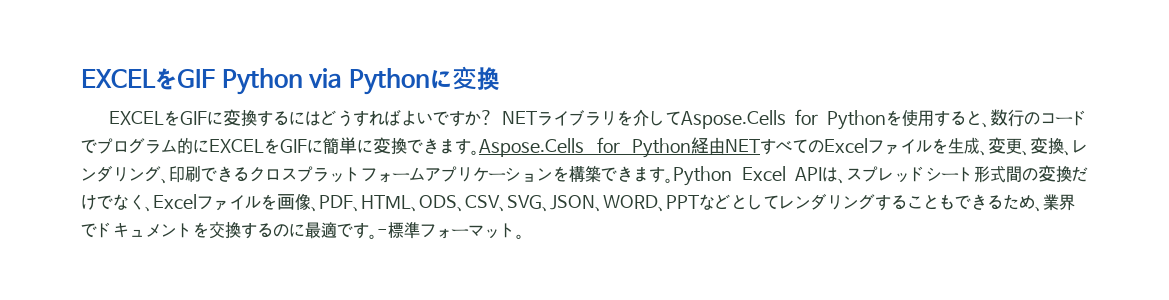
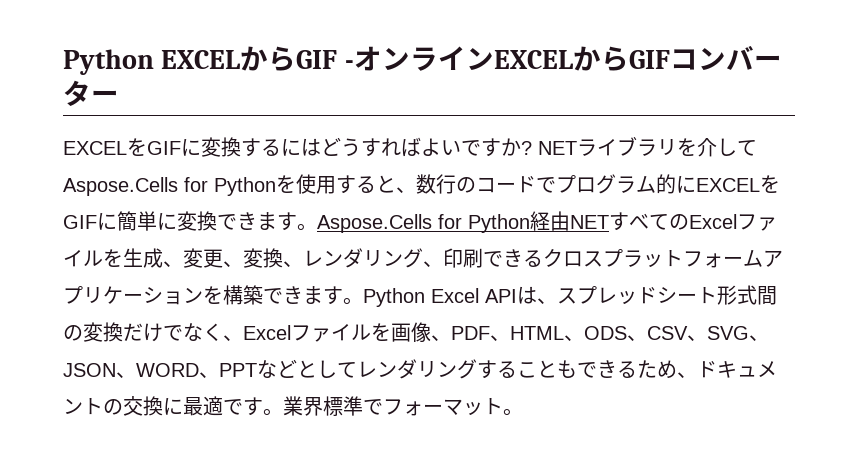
- EXCELをGIF Python via Pythonに変換
+ Python EXCELからGIF -オンラインEXCELからGIFコンバーター
- Python Excel APIは、スプレッドシート形式間の変換だけでなく、Excelファイルを画像、PDF、HTML、ODS、CSV、SVG、JSON、WORD、PPTなどとしてレンダリングすることもできるため、業界でドキュメントを交換するのに最適です。
+ Python Excel APIは、スプレッドシート形式間の変換だけでなく、Excelファイルを画像、PDF、HTML、ODS、CSV、SVG、JSON、WORD、PPTなどとしてレンダリングすることもできるため、ドキュメントの交換に最適です。
- -標準フォーマット。
+ 業界標準でフォーマット。

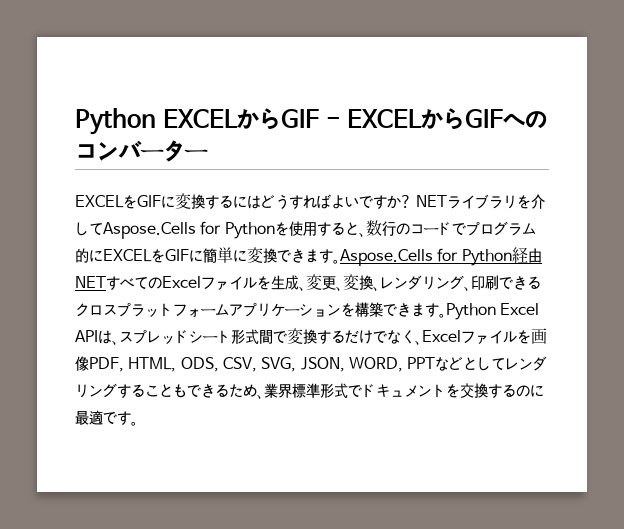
- Python EXCELからGIF -オンラインEXCELからGIFコンバーター
+ Python EXCELからGIF - EXCELからGIFへのコンバーター
- Python Excel APIは、スプレッドシート形式間の変換だけでなく、Excelファイルを画像、PDF、HTML、ODS、CSV、SVG、JSON、WORD、PPTなどとしてレンダリングすることもできるため、ドキュメントの交換に最適です。業界標準でフォーマット。
+ Python Excel APIは、スプレッドシート形式間で変換するだけでなく、Excelファイルを画像PDF, HTML, ODS, CSV, SVG, JSON, WORD, PPTなどとしてレンダリングすることもできるため、業界標準形式でドキュメントを交換するのに最適です。

